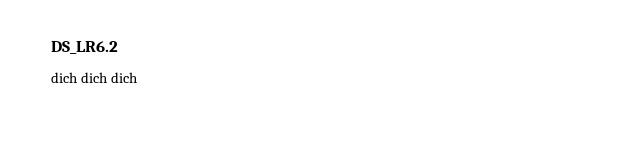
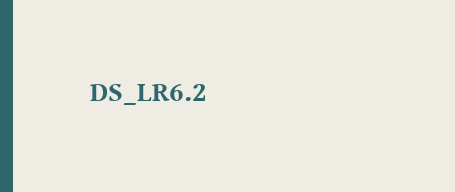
- dich dich dich

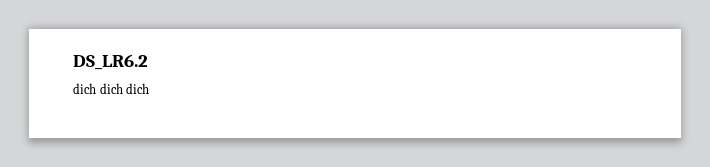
+ dich dich dich

